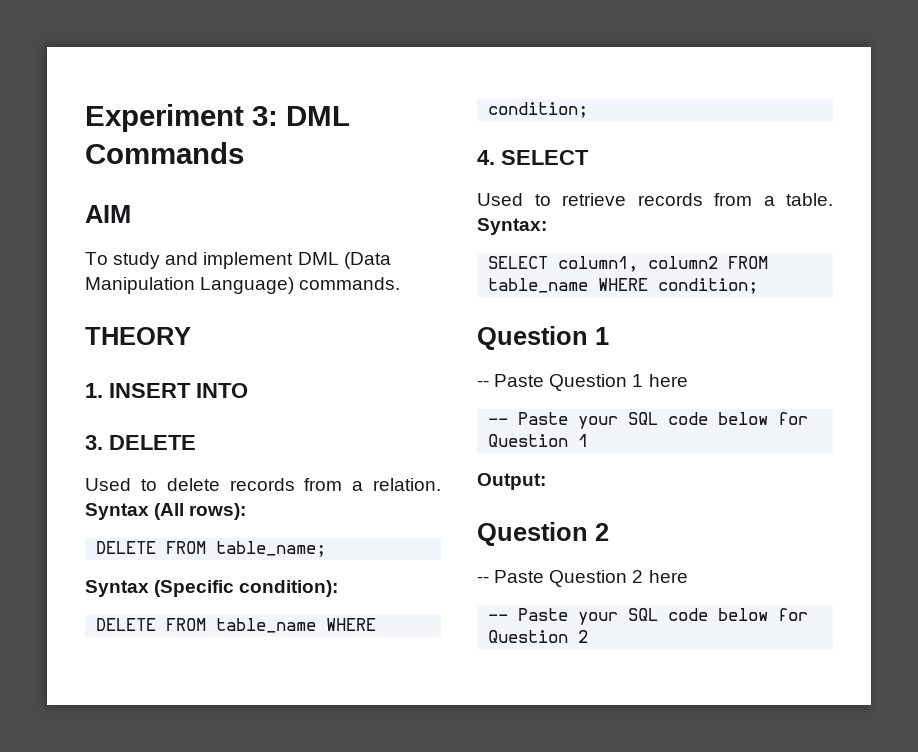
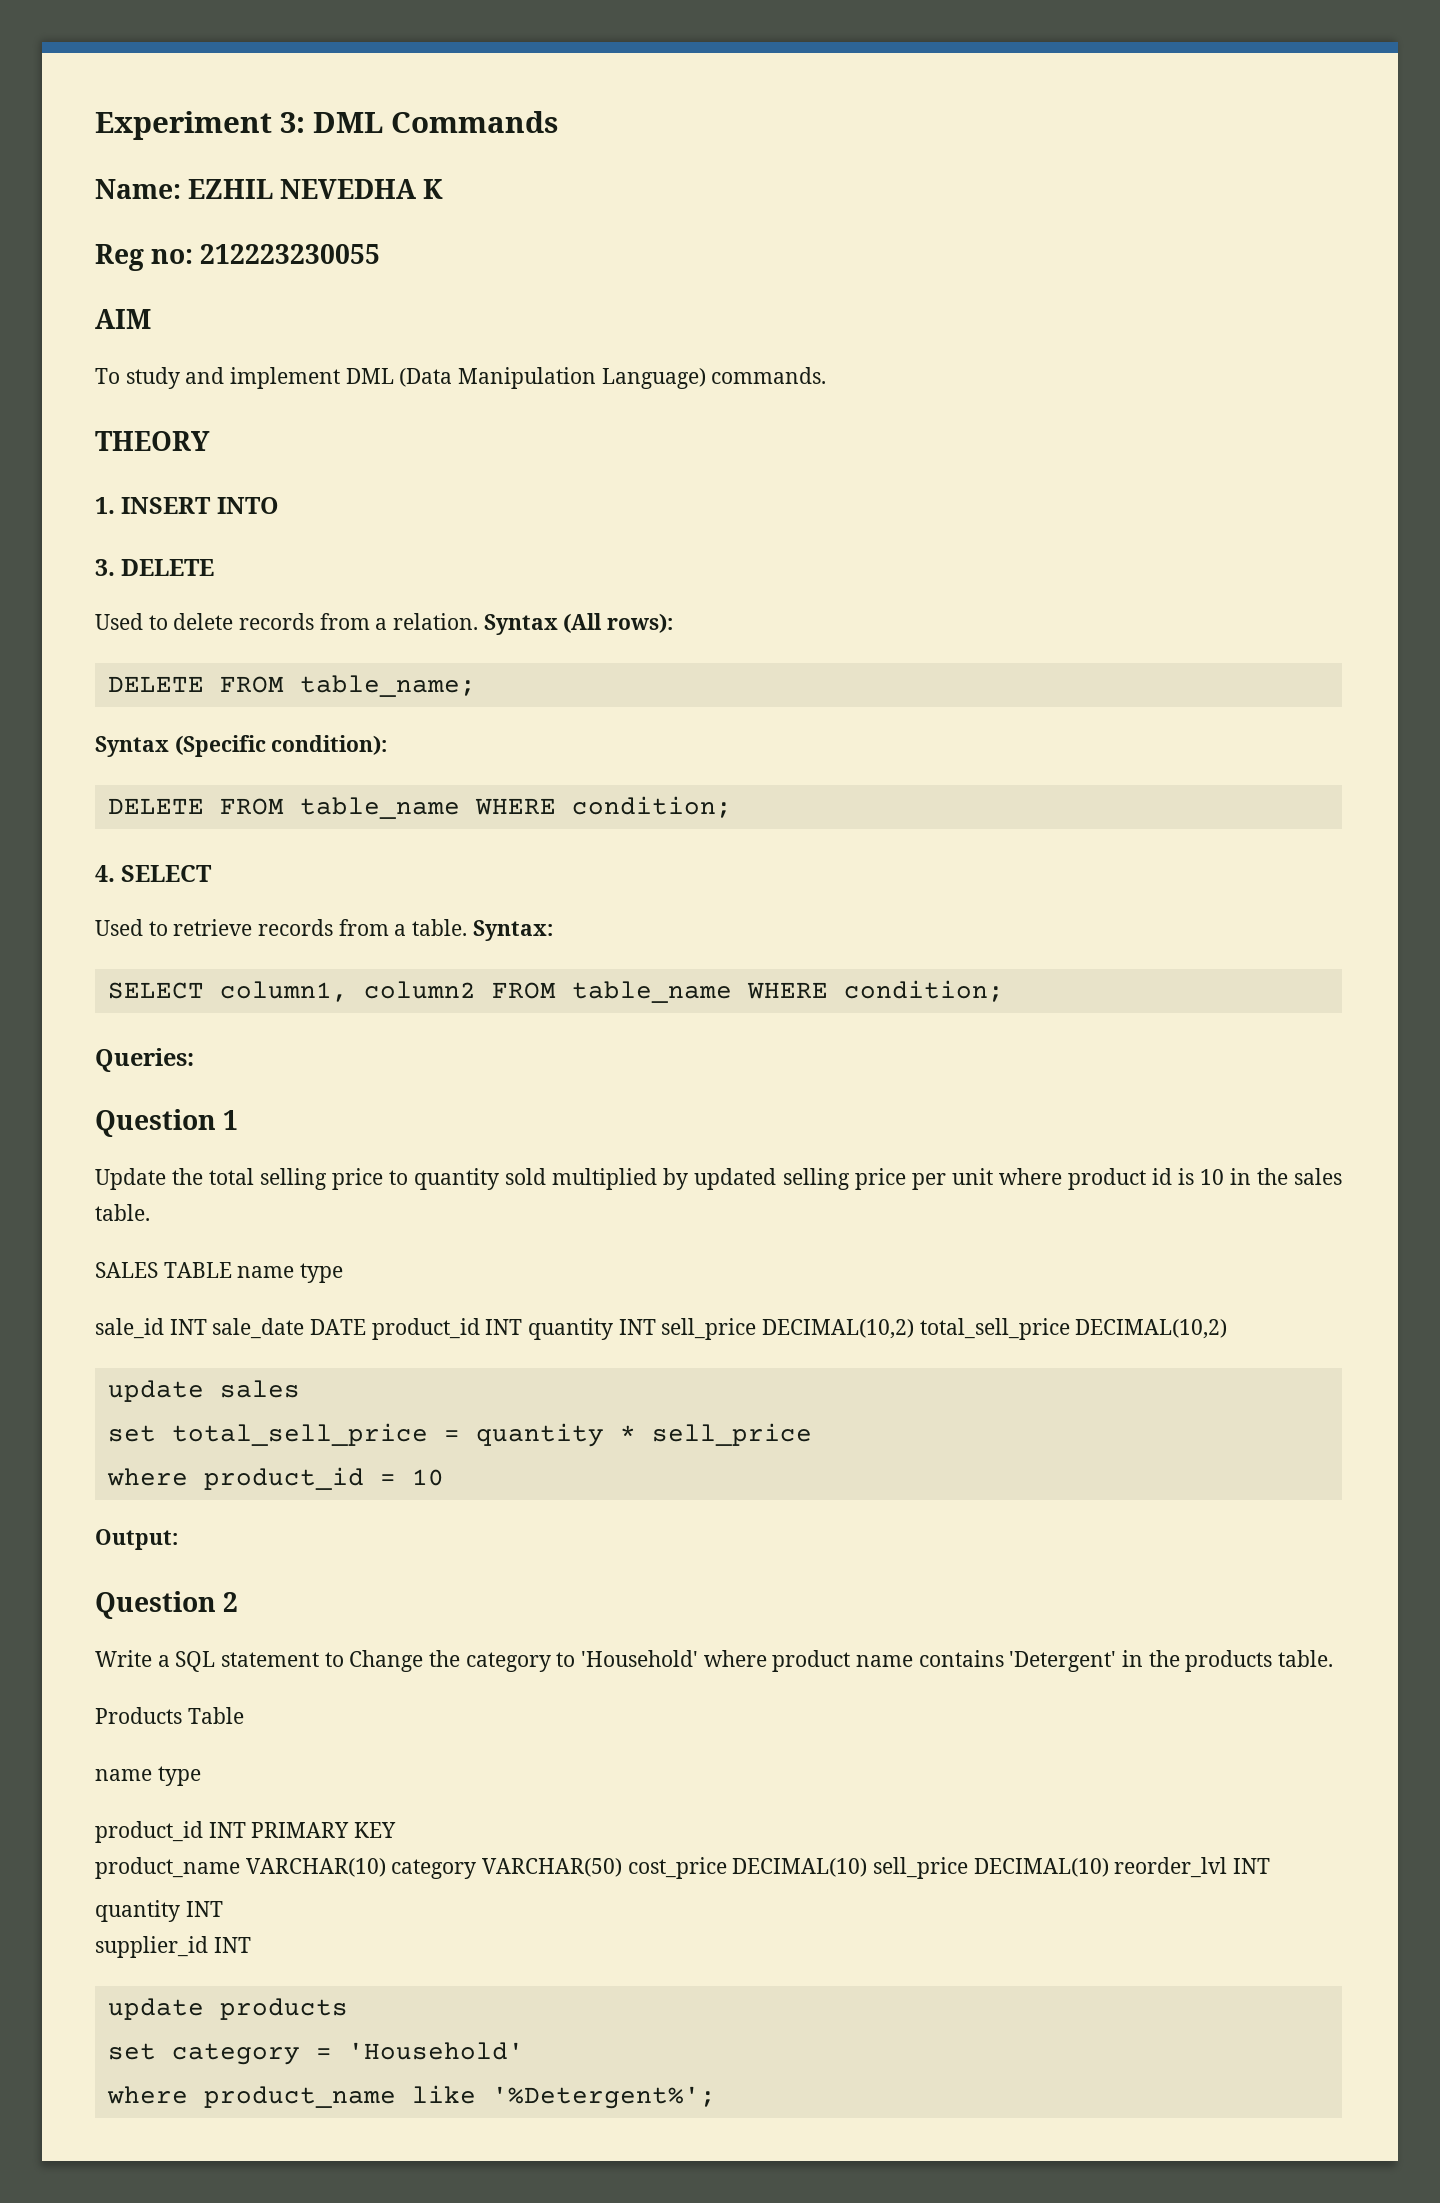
+ Name: EZHIL NEVEDHA K
+ Reg no: 212223230055
  SELECT column1, column2 FROM table_name WHERE condition;
+ Queries:
  Question 1
- -- Paste Question 1 here
- -- Paste your SQL code below for Question 1
+ Update the total selling price to quantity sold multiplied by updated selling price per unit where product id is 10 in the sales table.
+ SALES TABLE name type
+ sale_id INT sale_date DATE product_id INT quantity INT sell_price DECIMAL(10,2) total_sell_price DECIMAL(10,2)
+ update sales
+ set total_sell_price = quantity * sell_price
+ where product_id = 10
  Output:
  Question 2
- -- Paste Question 2 here
- -- Paste your SQL code below for Question 2
+ Write a SQL statement to Change the category to 'Household' where product name contains 'Detergent' in the products table.
+ Products Table
+ name type
+ product_id INT PRIMARY KEY
+ product_name VARCHAR(10) category VARCHAR(50) cost_price DECIMAL(10) sell_price DECIMAL(10) reorder_lvl INT
+ quantity INT
+ supplier_id INT
+ update products
+ set category = 'Household'
+ where product_name like '%Detergent%';

